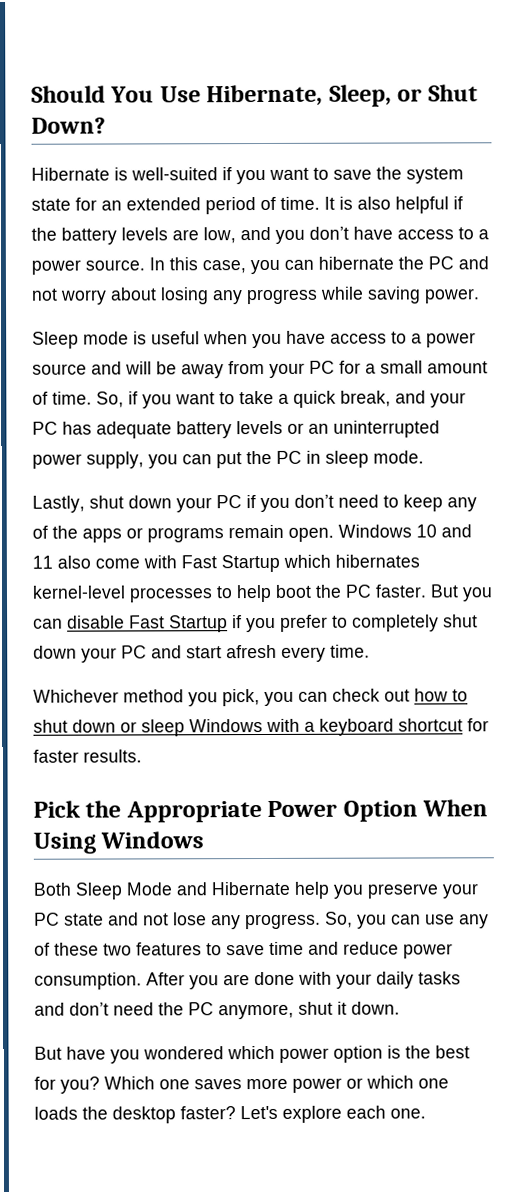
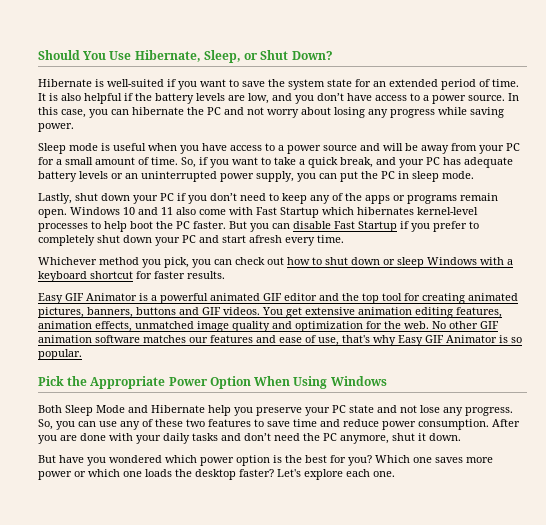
+ Easy GIF Animator is a powerful animated GIF editor and the top tool for creating animated pictures, banners, buttons and GIF videos. You get extensive animation editing features, animation effects, unmatched image quality and optimization for the web. No other GIF animation software matches our features and ease of use, that's why Easy GIF Animator is so popular.

